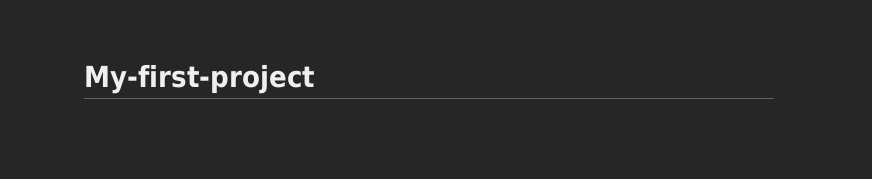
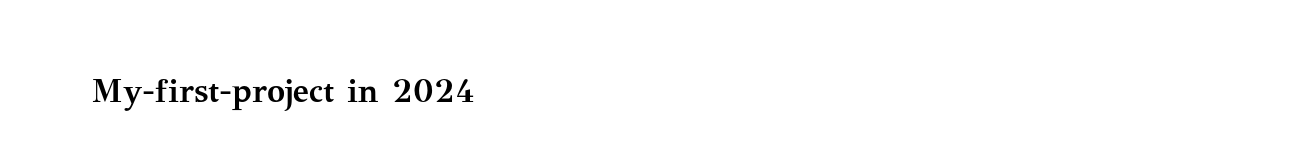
- My-first-project
+ My-first-project in 2024

